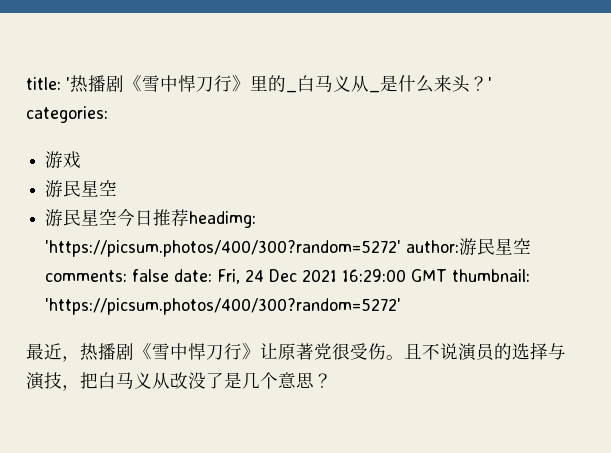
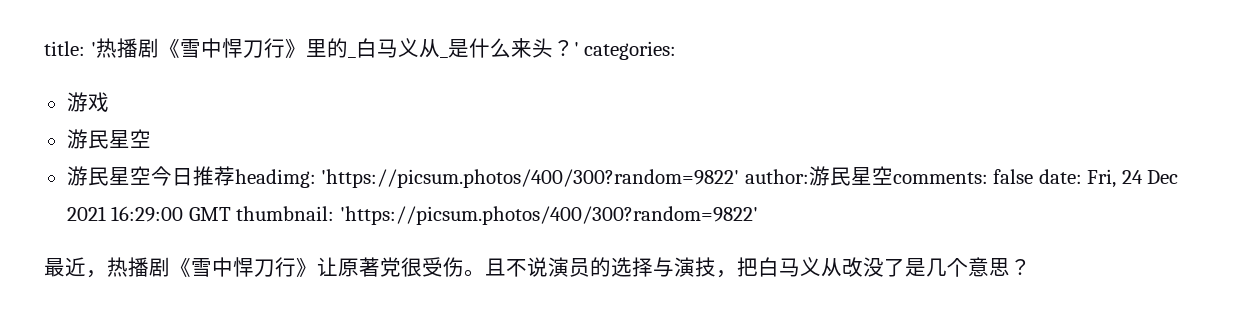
- 游民星空今日推荐headimg: 'https://picsum.photos/400/300?random=5272' author:游民星空comments: false date: Fri, 24 Dec 2021 16:29:00 GMT thumbnail: 'https://picsum.photos/400/300?random=5272'
+ 游民星空今日推荐headimg: 'https://picsum.photos/400/300?random=9822' author:游民星空comments: false date: Fri, 24 Dec 2021 16:29:00 GMT thumbnail: 'https://picsum.photos/400/300?random=9822'

